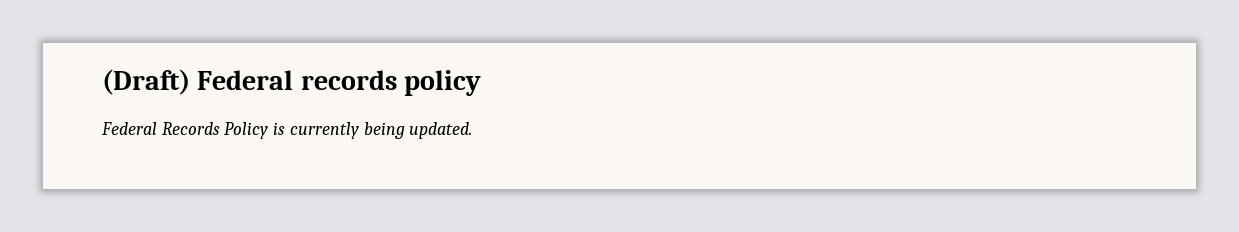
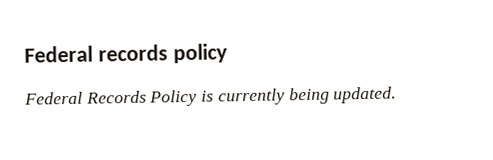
- (Draft) Federal records policy
+ Federal records policy

